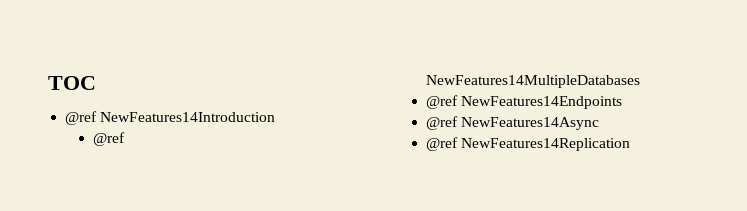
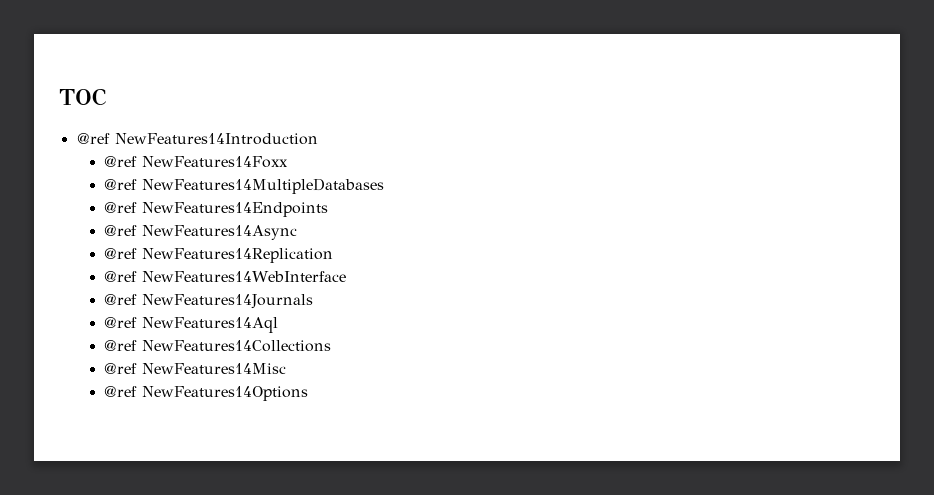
+ @ref NewFeatures14Foxx
+ @ref NewFeatures14WebInterface
+ @ref NewFeatures14Journals
+ @ref NewFeatures14Aql
+ @ref NewFeatures14Collections
+ @ref NewFeatures14Misc
+ @ref NewFeatures14Options

